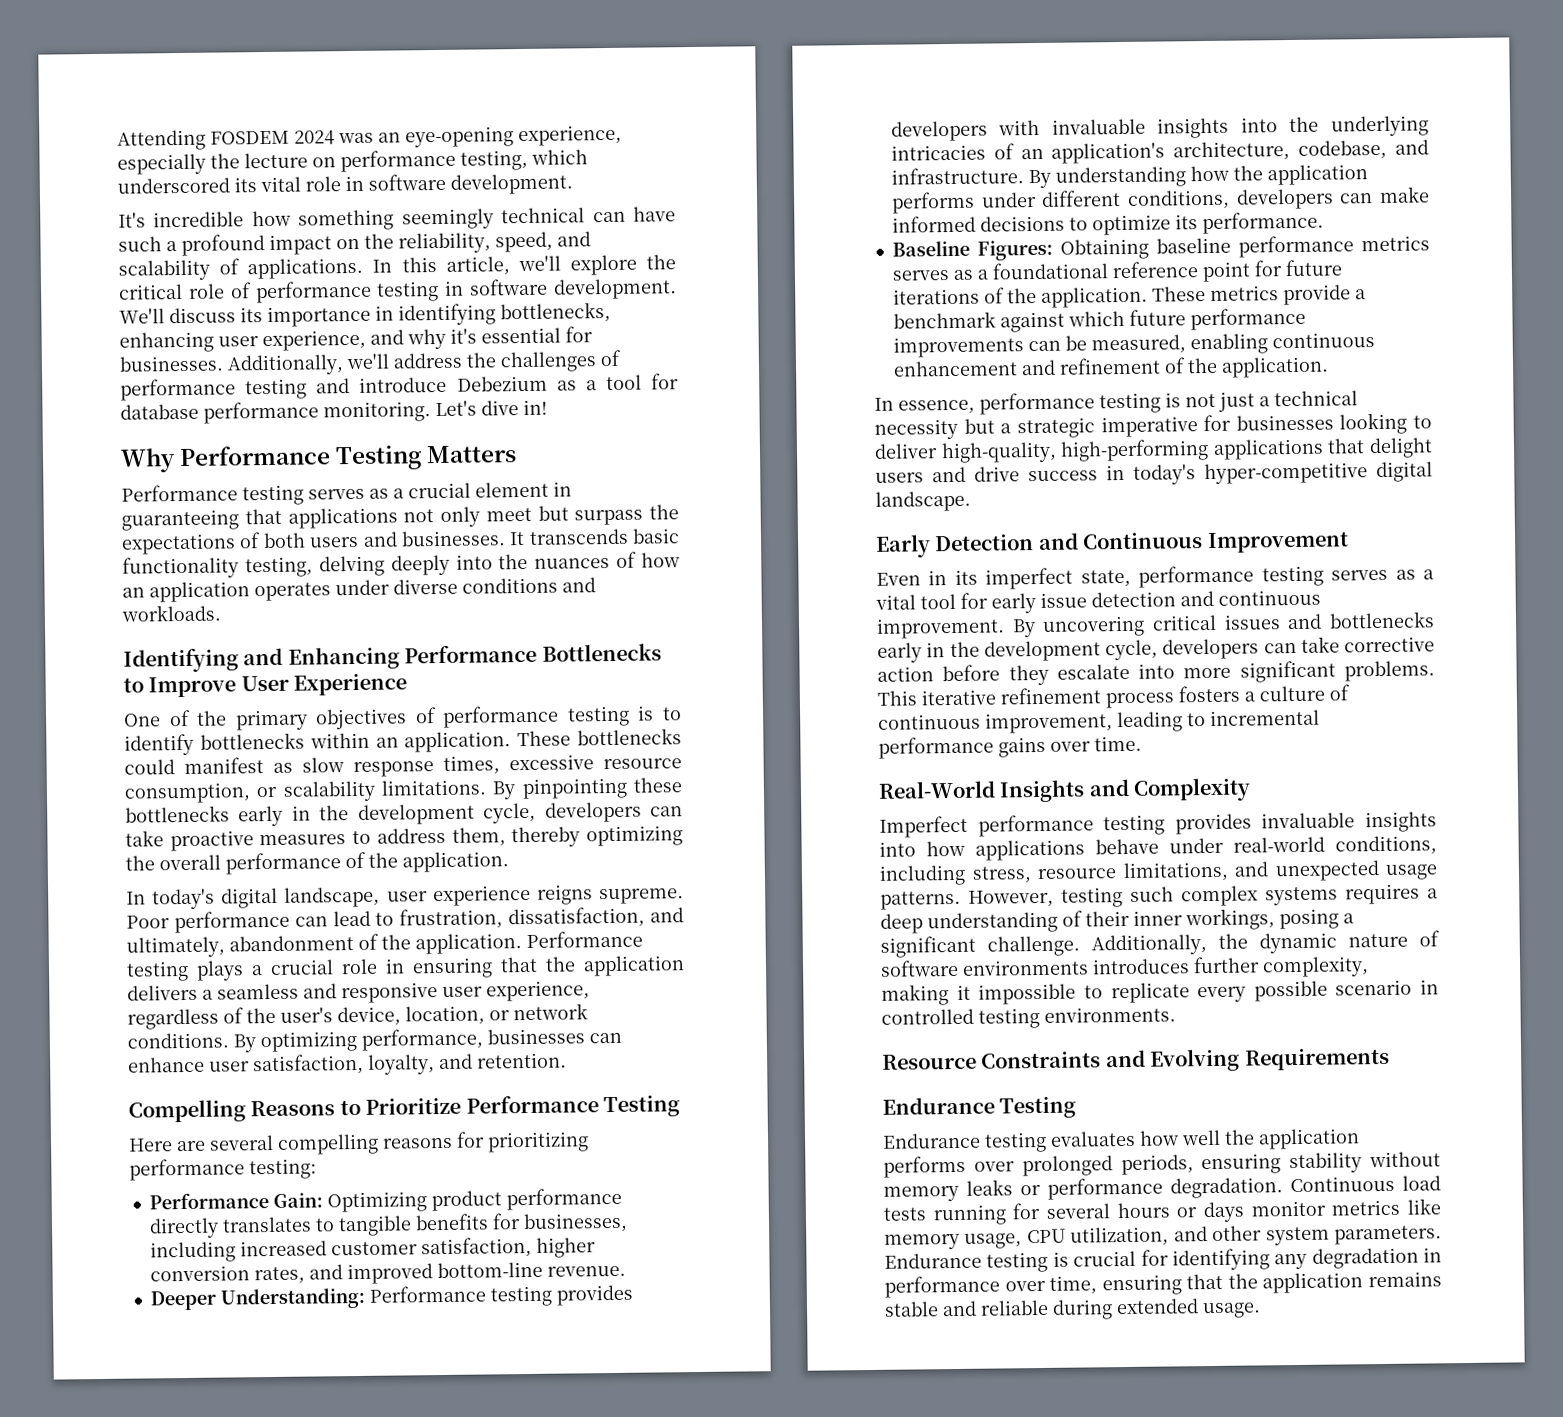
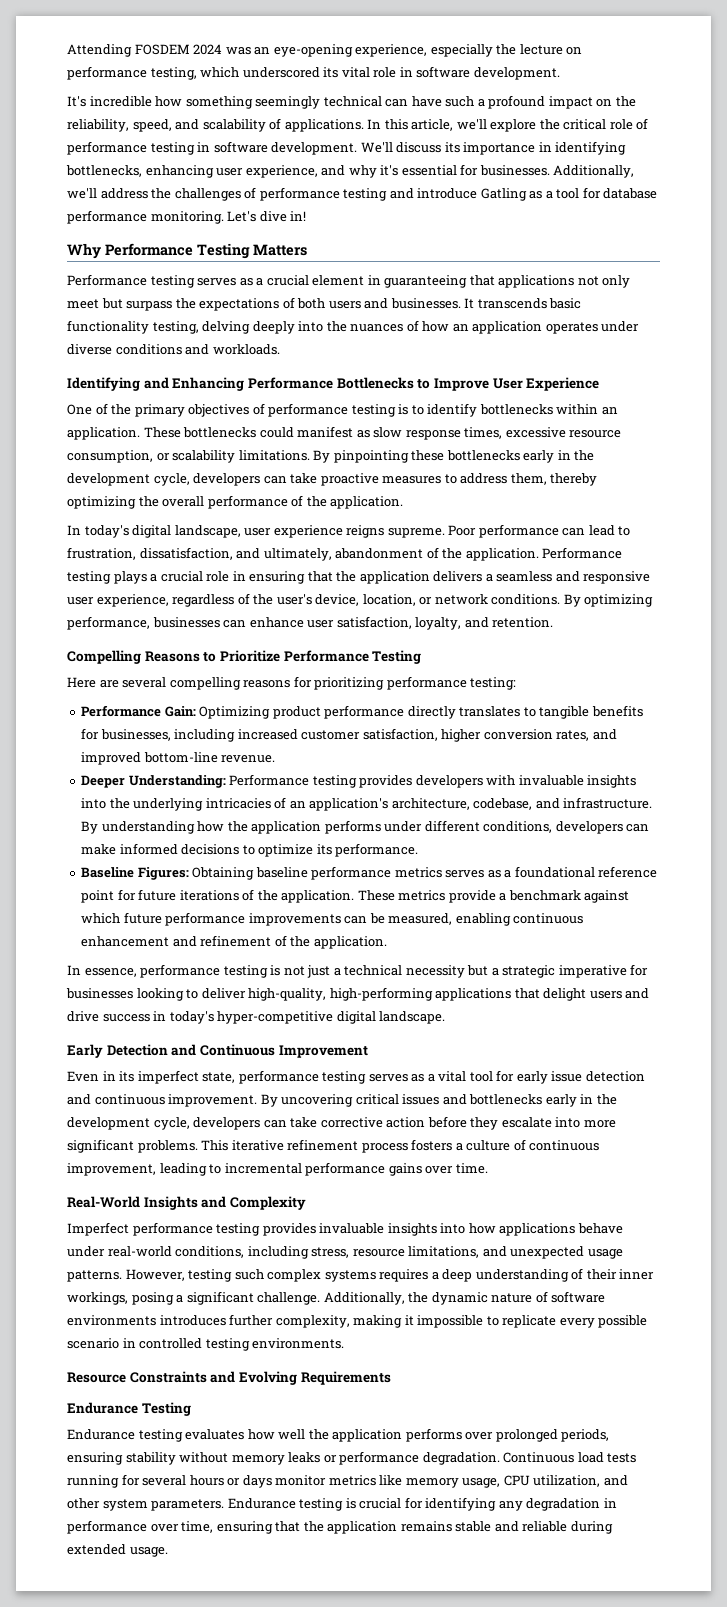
- Additionally, we'll address the challenges of performance testing and introduce Debezium as a tool for database performance monitoring.
+ Additionally, we'll address the challenges of performance testing and introduce Gatling as a tool for database performance monitoring.

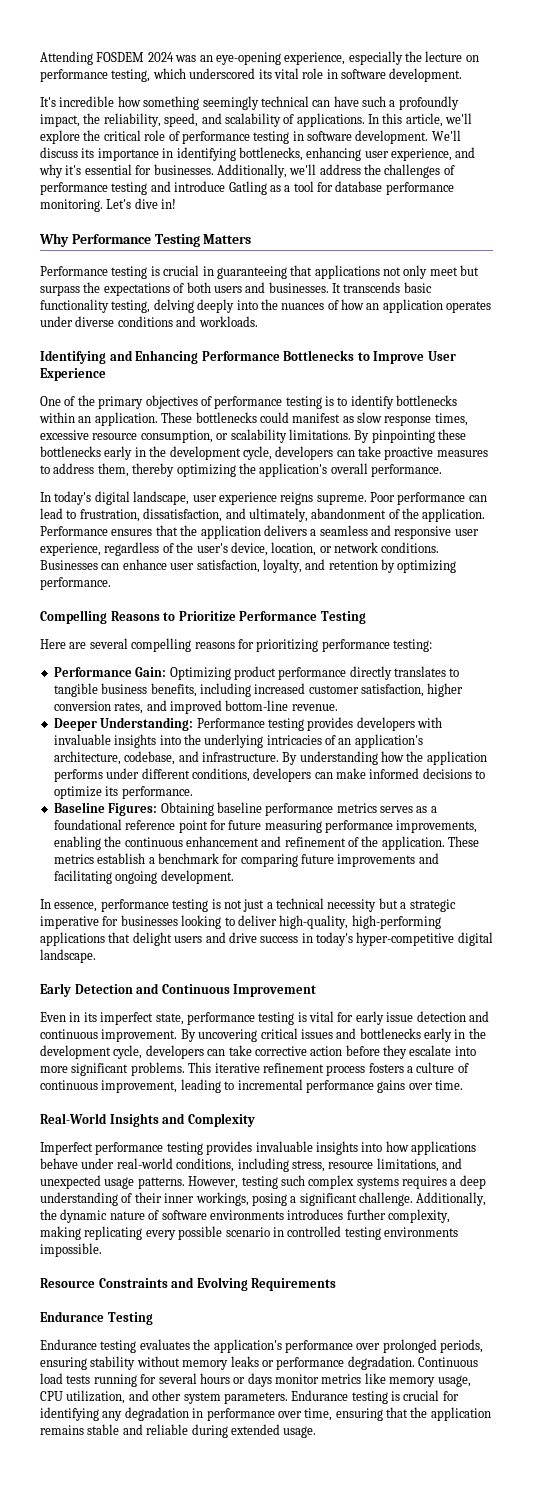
- It's incredible how something seemingly technical can have such a profound impact on the reliability, speed, and scalability of applications.
+ It's incredible how something seemingly technical can have such a profoundly impact, the reliability, speed, and scalability of applications.
- Performance testing serves as a crucial element in guaranteeing that applications not only meet but surpass the expectations of both users and businesses.
+ Performance testing is crucial in guaranteeing that applications not only meet but surpass the expectations of both users and businesses.
- By pinpointing these bottlenecks early in the development cycle, developers can take proactive measures to address them, thereby optimizing the overall performance of the application.
+ By pinpointing these bottlenecks early in the development cycle, developers can take proactive measures to address them, thereby optimizing the application's overall performance.
- Performance testing plays a crucial role in ensuring that the application delivers a seamless and responsive user experience, regardless of the user's device, location, or network conditions.
+ Performance ensures that the application delivers a seamless and responsive user experience, regardless of the user's device, location, or network conditions.
- By optimizing performance, businesses can enhance user satisfaction, loyalty, and retention.
+ Businesses can enhance user satisfaction, loyalty, and retention by optimizing performance.
- Performance Gain: Optimizing product performance directly translates to tangible benefits for businesses, including increased customer satisfaction, higher conversion rates, and improved bottom-line revenue.
+ Performance Gain: Optimizing product performance directly translates to tangible business benefits, including increased customer satisfaction, higher conversion rates, and improved bottom-line revenue.
- Baseline Figures: Obtaining baseline performance metrics serves as a foundational reference point for future iterations of the application. These metrics provide a benchmark against which future performance improvements can be measured, enabling continuous enhancement and refinement of the application.
+ Baseline Figures: Obtaining baseline performance metrics serves as a foundational reference point for future measuring performance improvements, enabling the continuous enhancement and refinement of the application. These metrics establish a benchmark for comparing future improvements and facilitating ongoing development.
- Even in its imperfect state, performance testing serves as a vital tool for early issue detection and continuous improvement.
+ Even in its imperfect state, performance testing is vital for early issue detection and continuous improvement.
- Additionally, the dynamic nature of software environments introduces further complexity, making it impossible to replicate every possible scenario in controlled testing environments.
+ Additionally, the dynamic nature of software environments introduces further complexity, making replicating every possible scenario in controlled testing environments impossible.
- Endurance testing evaluates how well the application performs over prolonged periods, ensuring stability without memory leaks or performance degradation.
+ Endurance testing evaluates the application's performance over prolonged periods, ensuring stability without memory leaks or performance degradation.

